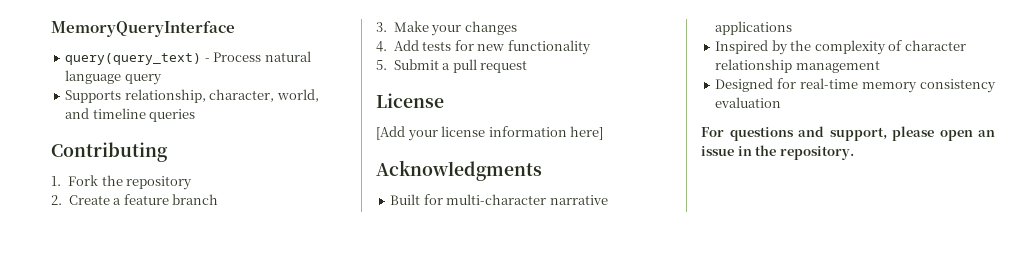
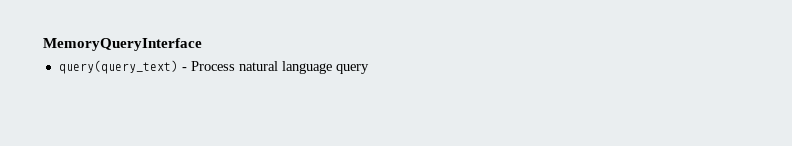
- Supports relationship, character, world, and timeline queries
- Contributing
- 1. Fork the repository
- 2. Create a feature branch
- 3. Make your changes
- 4. Add tests for new functionality
- 5. Submit a pull request
- License
- [Add your license information here]
- Acknowledgments
- Built for multi-character narrative applications
- Inspired by the complexity of character relationship management
- Designed for real-time memory consistency evaluation
- For questions and support, please open an issue in the repository.

